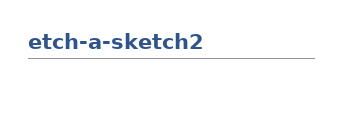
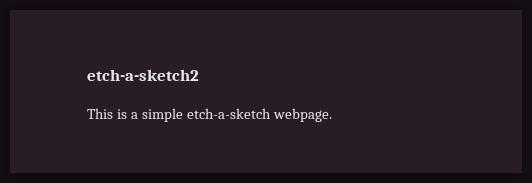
+ This is a simple etch-a-sketch webpage.

